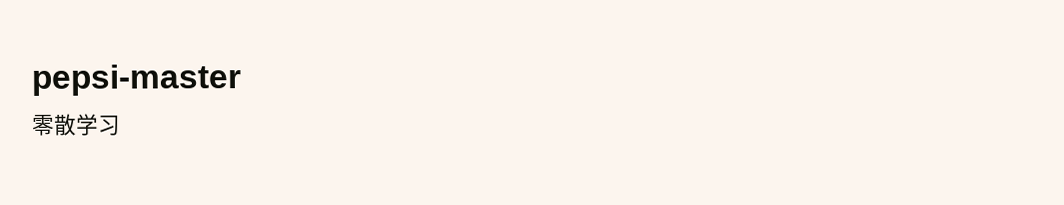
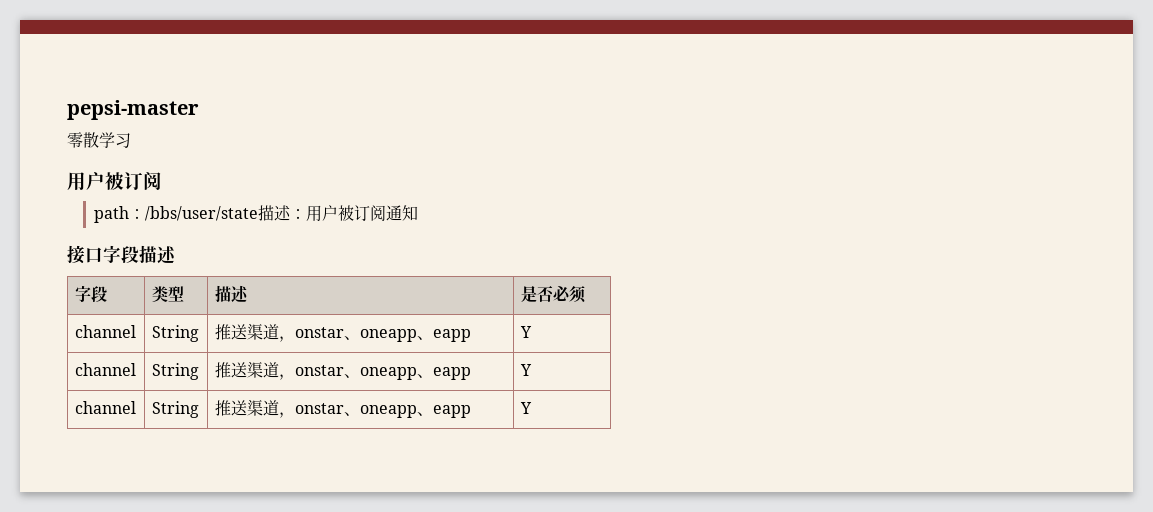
  零散学习
+ 用户被订阅
+ path：/bbs/user/state描述：用户被订阅通知
+ 接口字段描述
+ 字段 | 类型 | 描述 | 是否必须
+ channel | String | 推送渠道，onstar、oneapp、eapp | Y
+ channel | String | 推送渠道，onstar、oneapp、eapp | Y
+ channel | String | 推送渠道，onstar、oneapp、eapp | Y

